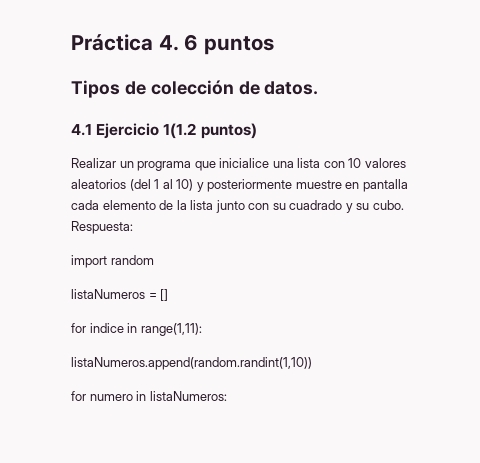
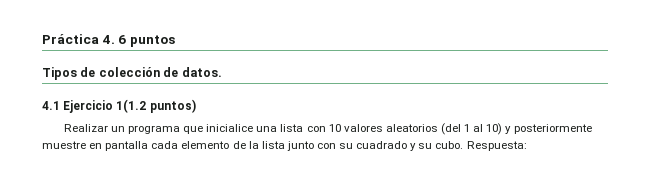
- import random
- listaNumeros = []
- for indice in range(1,11):
- listaNumeros.append(random.randint(1,10))
- for numero in listaNumeros:

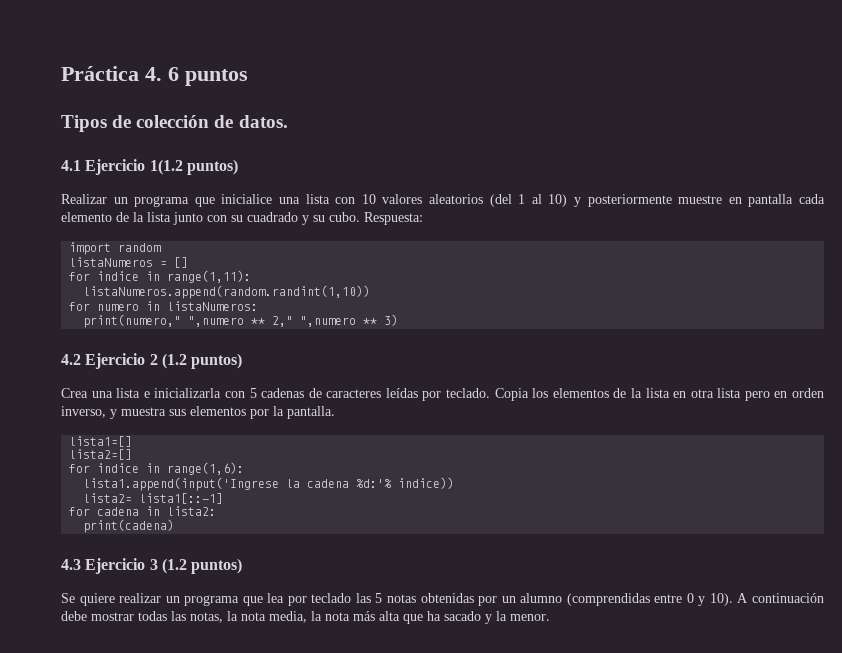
+ import random
+ listaNumeros = []
+ for indice in range(1,11):
+ listaNumeros.append(random.randint(1,10))
+ for numero in listaNumeros:
+ print(numero," ",numero ** 2," ",numero ** 3)
+ 4.2 Ejercicio 2 (1.2 puntos)
+ Crea una lista e inicializarla con 5 cadenas de caracteres leídas por teclado. Copia los elementos de la lista en otra lista pero en orden inverso, y muestra sus elementos por la pantalla.
+ lista1=[]
+ lista2=[]
+ for indice in range(1,6):
+ lista1.append(input('Ingrese la cadena %d:'% indice))
+ lista2= lista1[::-1]
+ for cadena in lista2:
+ print(cadena)
+ 4.3 Ejercicio 3 (1.2 puntos)
+ Se quiere realizar un programa que lea por teclado las 5 notas obtenidas por un alumno (comprendidas entre 0 y 10). A continuación debe mostrar todas las notas, la nota media, la nota más alta que ha sacado y la menor.

